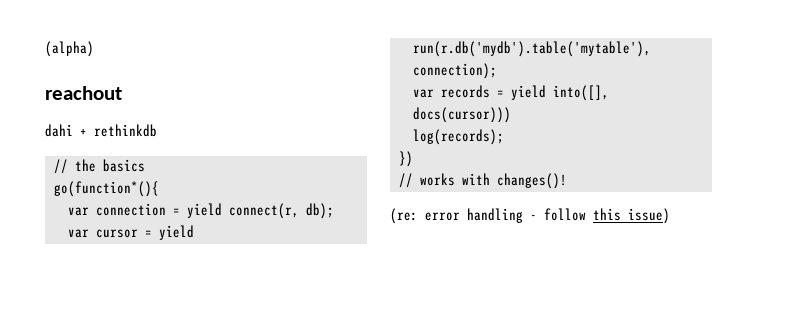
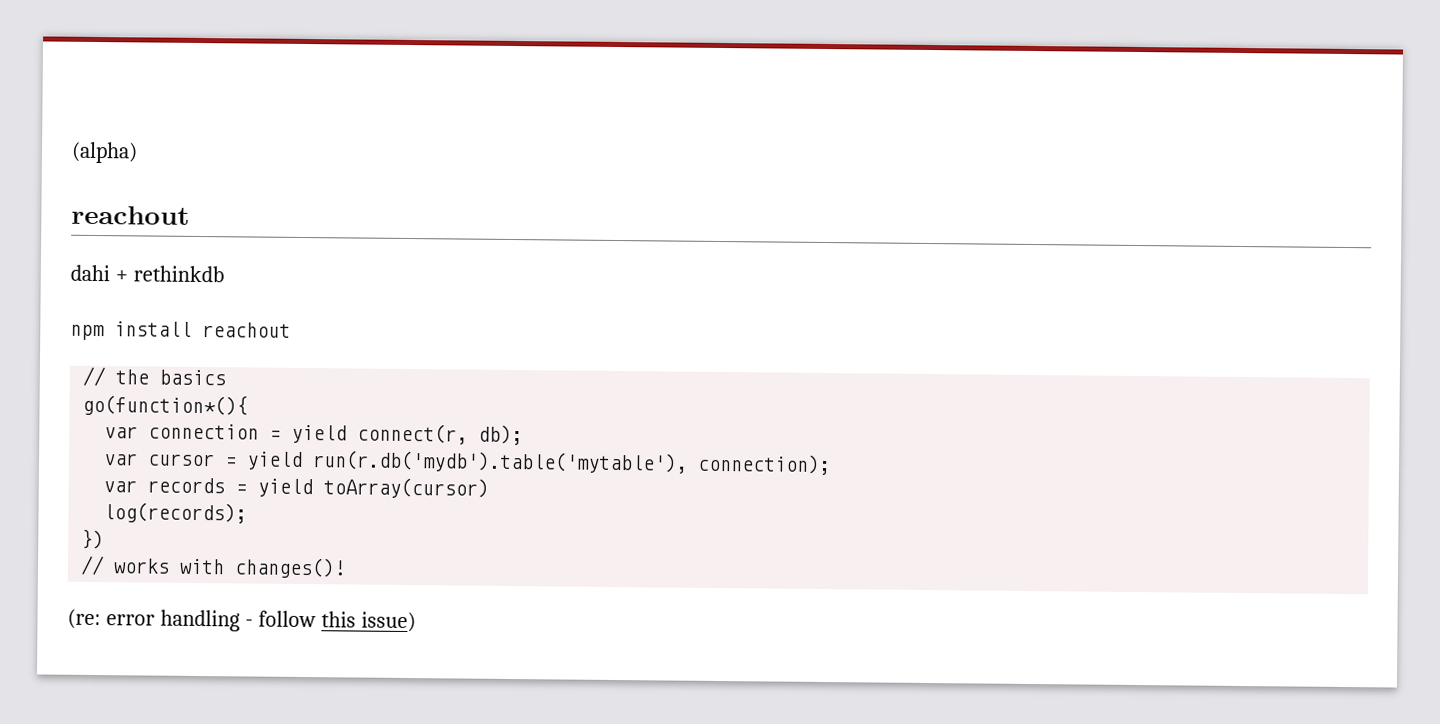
+ npm install reachout
- var records = yield into([], docs(cursor)))
+ var records = yield toArray(cursor)

